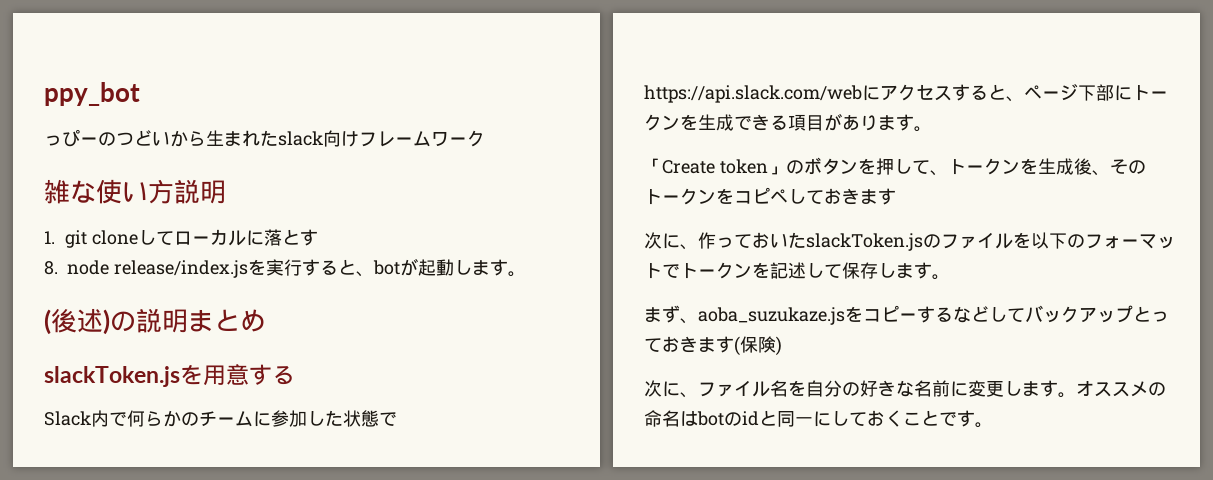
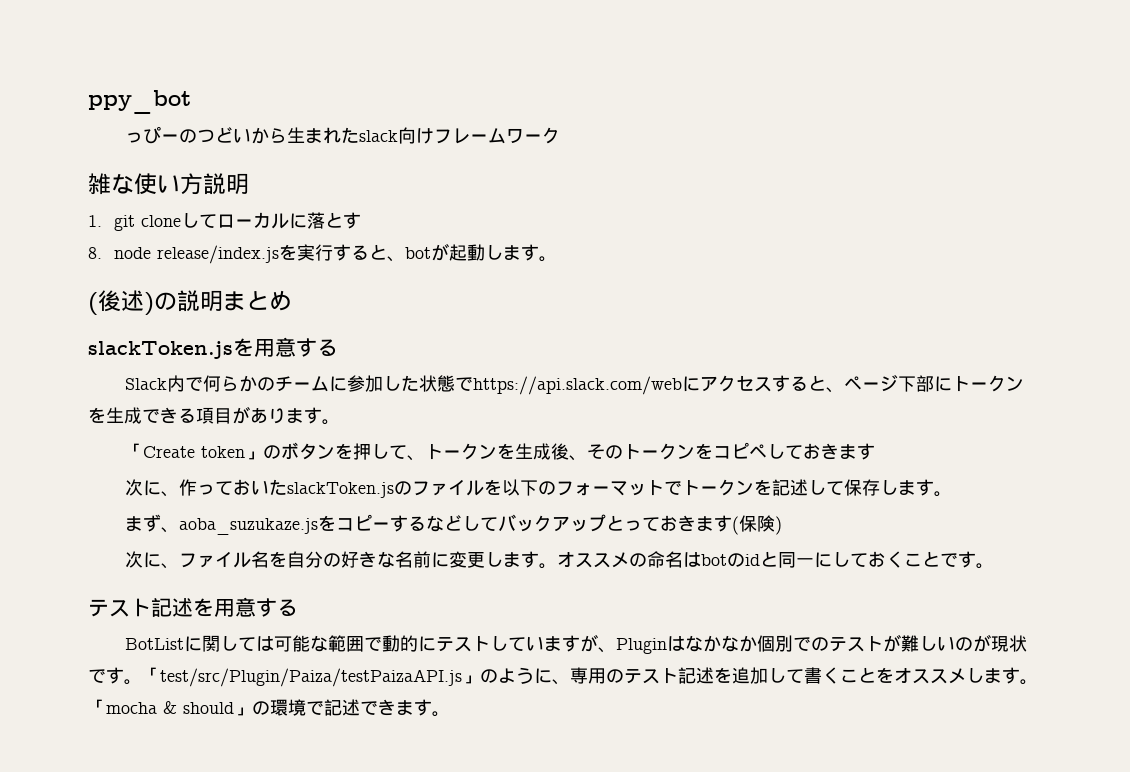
+ テスト記述を用意する
+ BotListに関しては可能な範囲で動的にテストしていますが、Pluginはなかなか個別でのテストが難しいのが現状です。「test/src/Plugin/Paiza/testPaizaAPI.js」のように、専用のテスト記述を追加して書くことをオススメします。「mocha & should」の環境で記述できます。

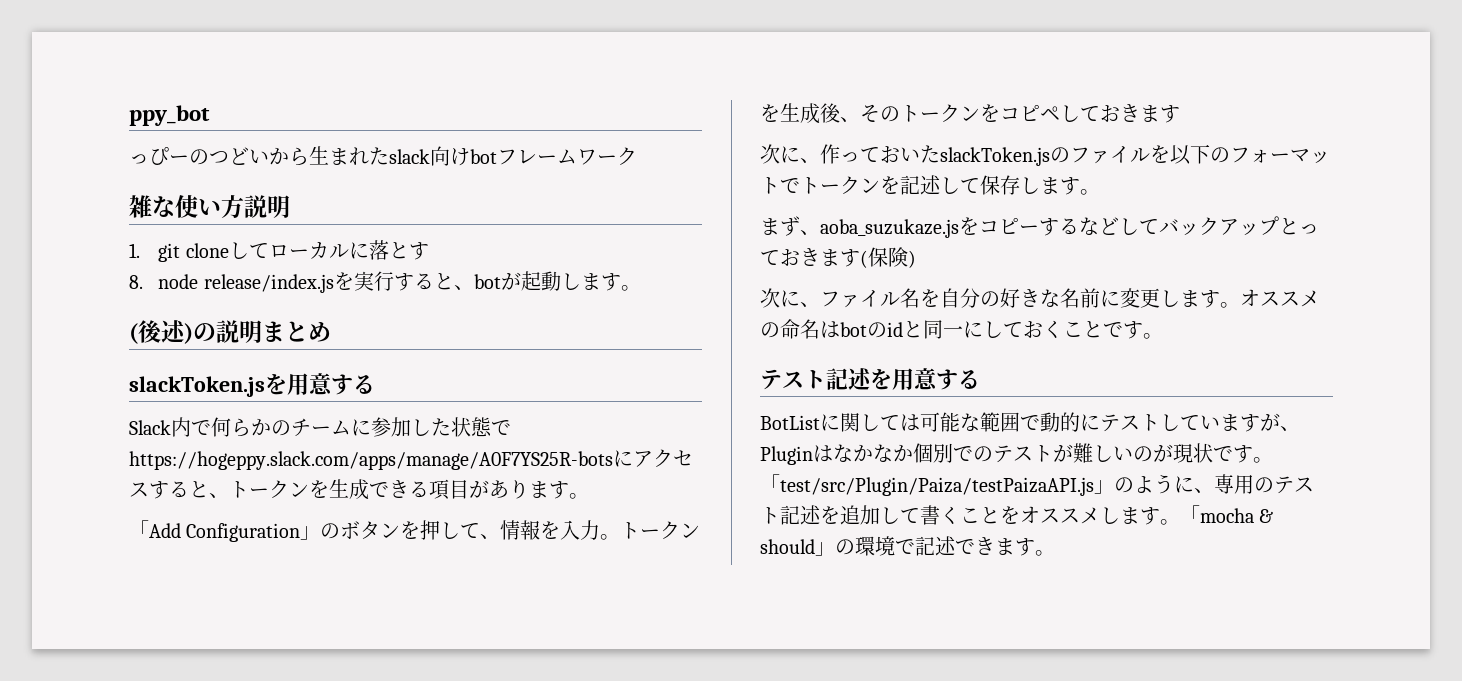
- っぴーのつどいから生まれたslack向けフレームワーク
+ っぴーのつどいから生まれたslack向けbotフレームワーク
- Slack内で何らかのチームに参加した状態でhttps://api.slack.com/webにアクセスすると、ページ下部にトークンを生成できる項目があります。
+ Slack内で何らかのチームに参加した状態でhttps://hogeppy.slack.com/apps/manage/A0F7YS25R-botsにアクセスすると、トークンを生成できる項目があります。
- 「Create token」のボタンを押して、トークンを生成後、そのトークンをコピペしておきます
+ 「Add Configuration」のボタンを押して、情報を入力。トークンを生成後、そのトークンをコピペしておきます

